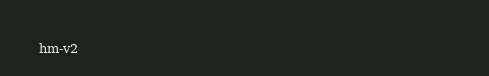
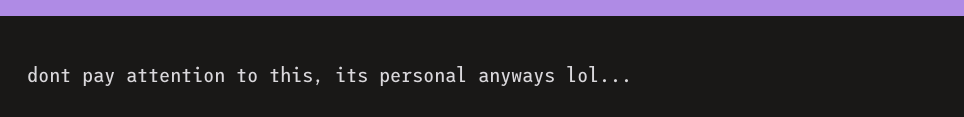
- hm-v2
+ dont pay attention to this, its personal anyways lol...

